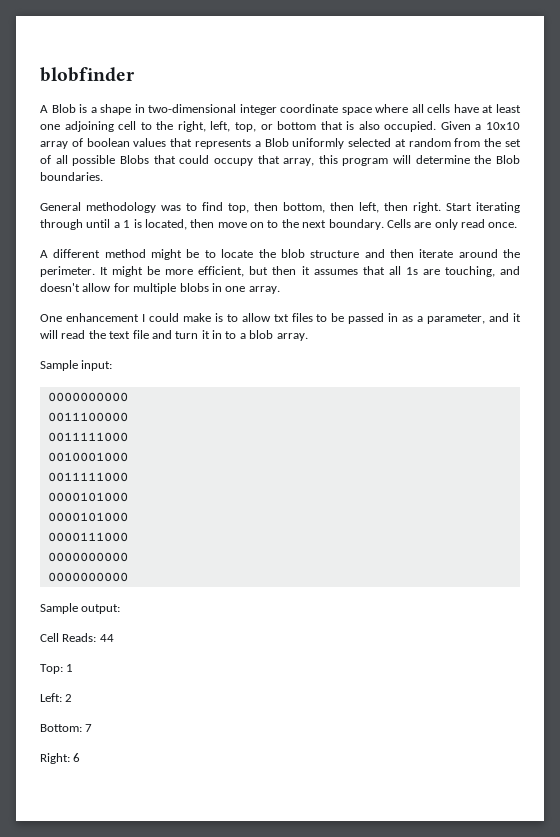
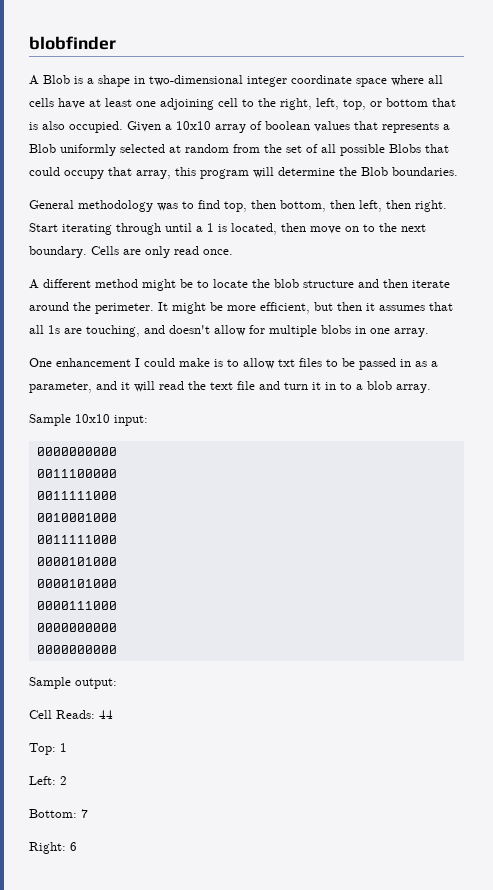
- Sample input:
+ Sample 10x10 input:

